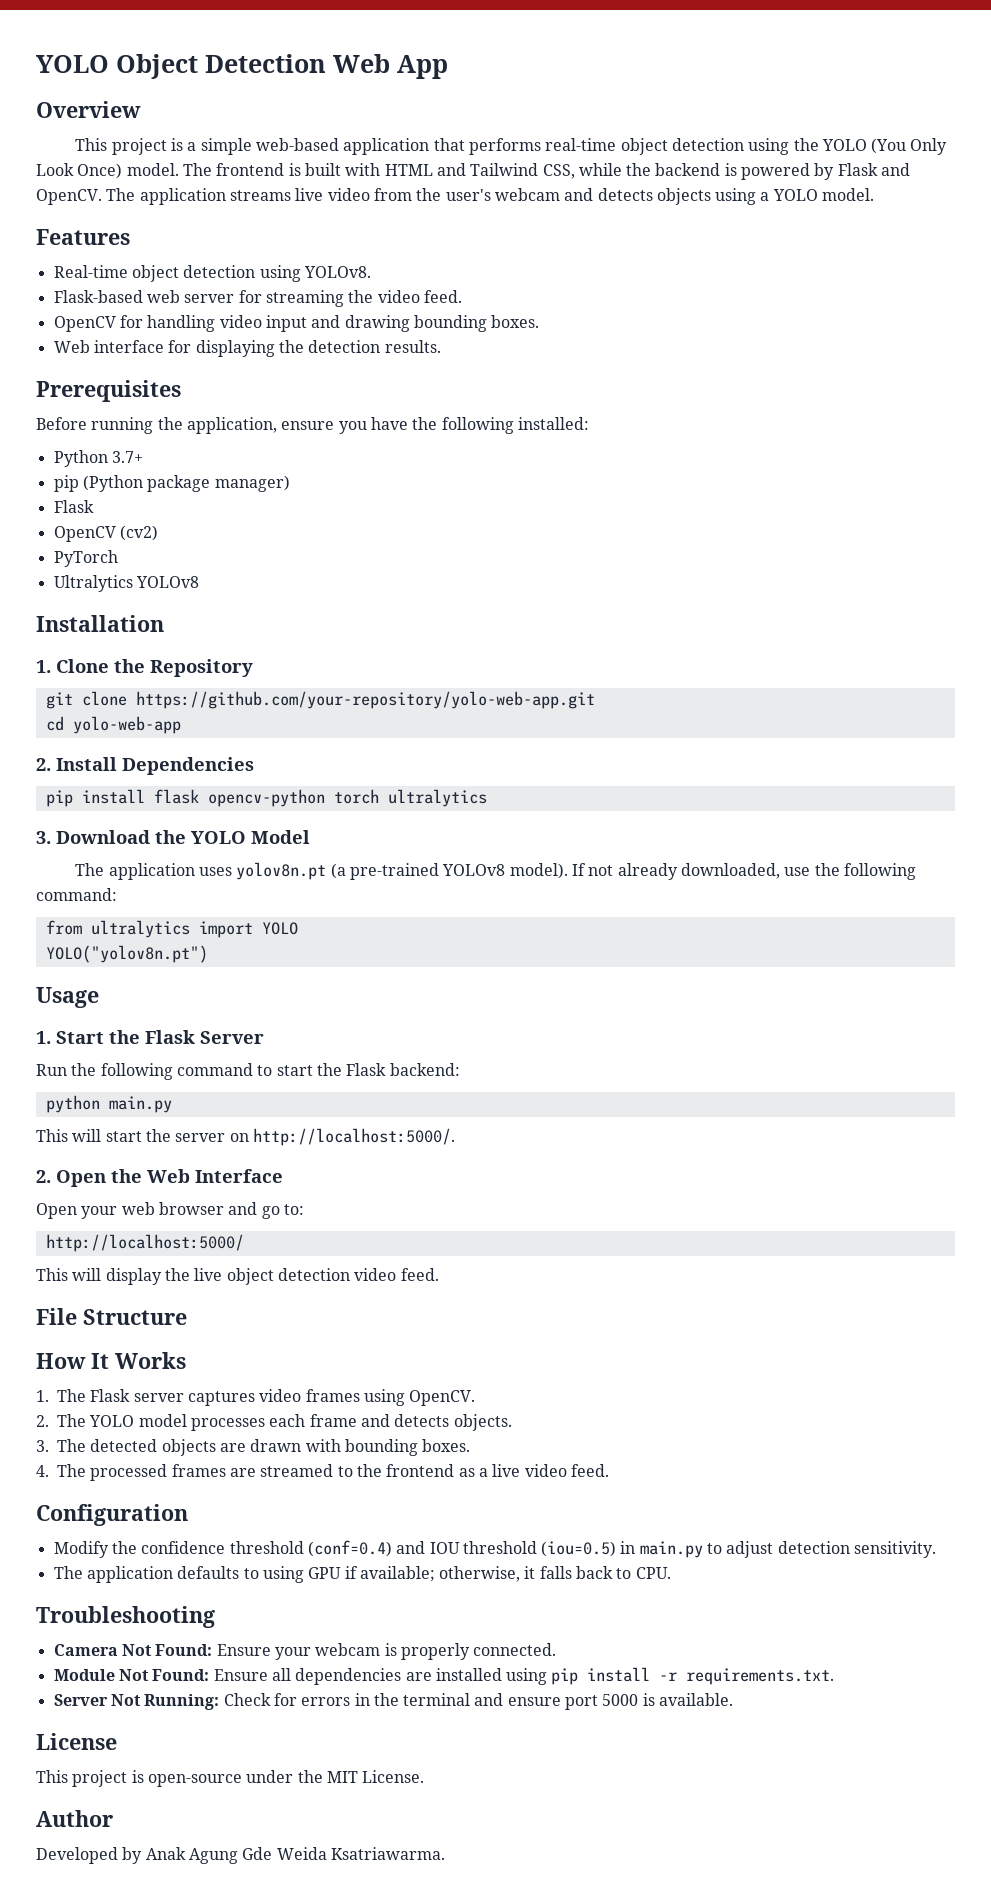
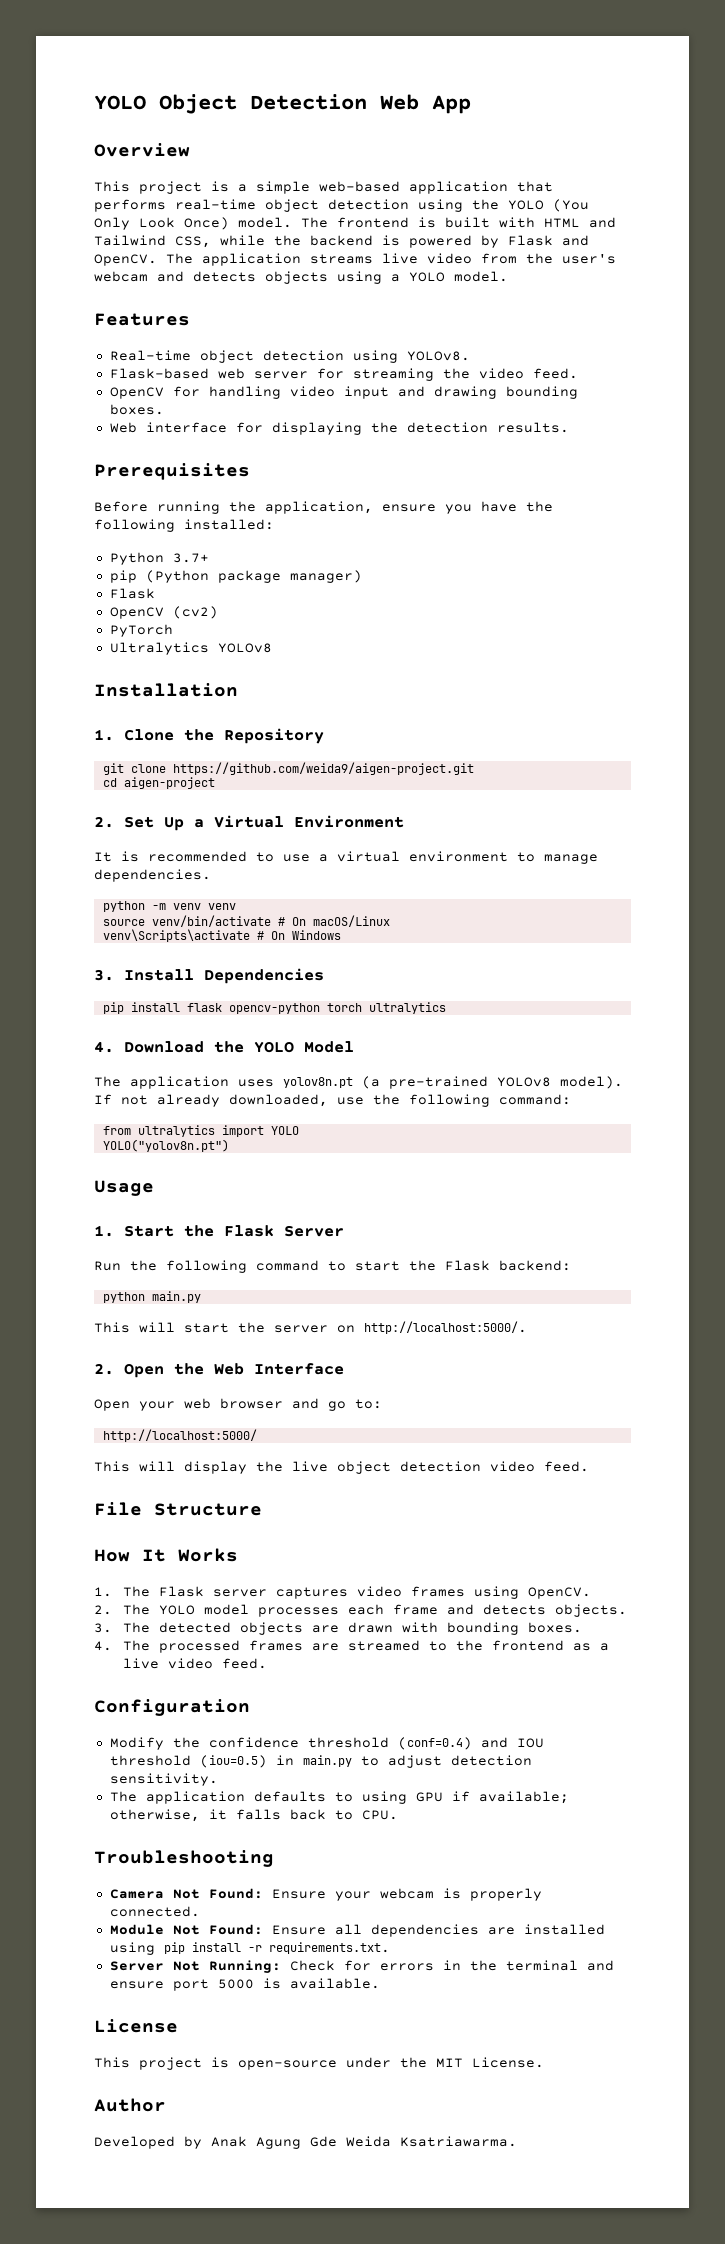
- git clone https://github.com/your-repository/yolo-web-app.git
+ git clone https://github.com/weida9/aigen-project.git
- cd yolo-web-app
- 2. Install Dependencies
+ cd aigen-project
+ 2. Set Up a Virtual Environment
+ It is recommended to use a virtual environment to manage dependencies.
+ python -m venv venv
+ source venv/bin/activate # On macOS/Linux
+ venv\Scripts\activate # On Windows
+ 3. Install Dependencies
- 3. Download the YOLO Model
+ 4. Download the YOLO Model

